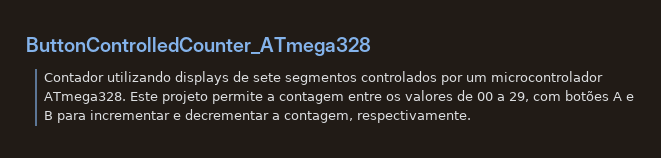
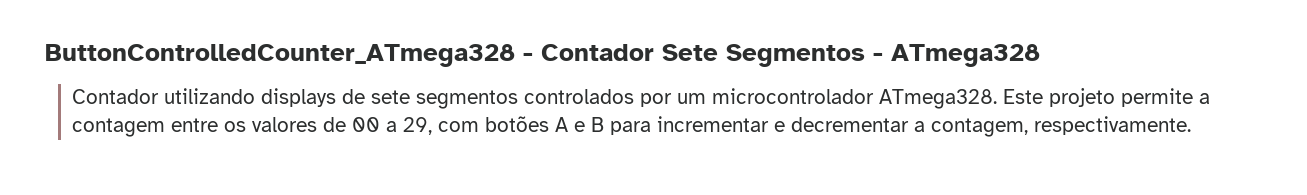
- ButtonControlledCounter_ATmega328
+ ButtonControlledCounter_ATmega328 - Contador Sete Segmentos - ATmega328

